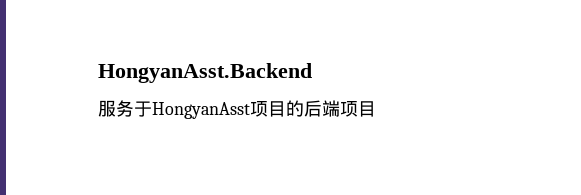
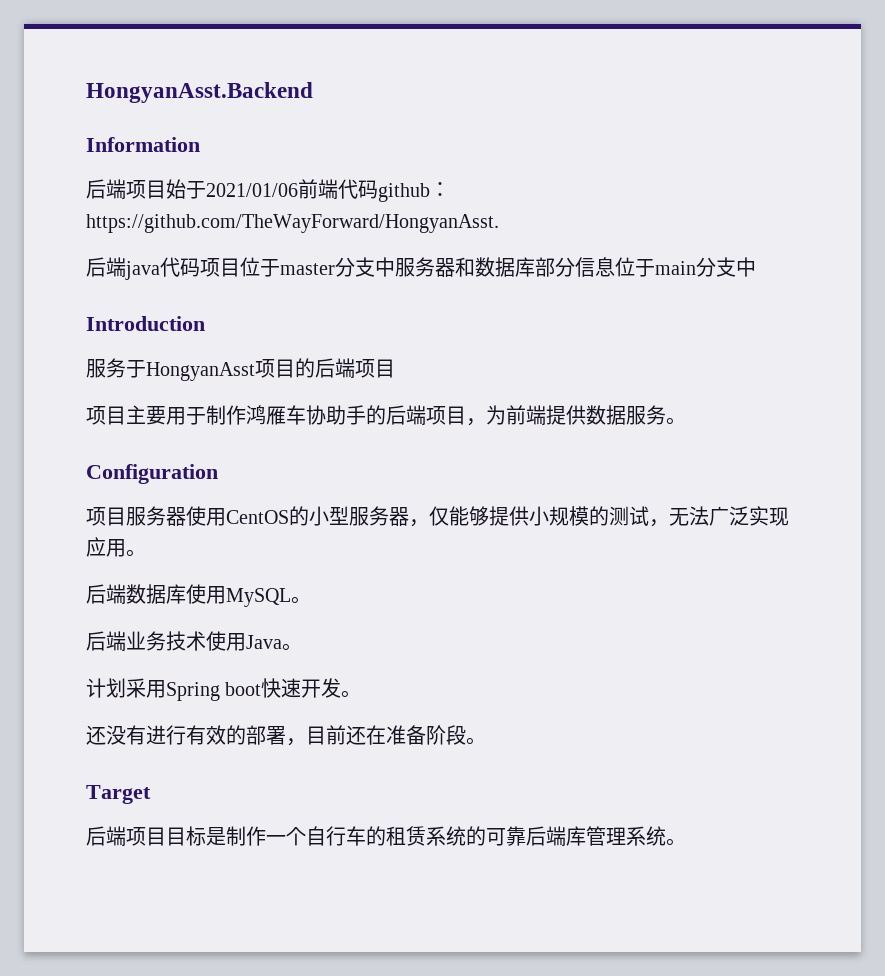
+ Information
+ 后端项目始于2021/01/06前端代码github：https://github.com/TheWayForward/HongyanAsst.
+ 后端java代码项目位于master分支中服务器和数据库部分信息位于main分支中
+ Introduction
+ 项目主要用于制作鸿雁车协助手的后端项目，为前端提供数据服务。
+ Configuration
+ 项目服务器使用CentOS的小型服务器，仅能够提供小规模的测试，无法广泛实现应用。
+ 后端数据库使用MySQL。
+ 后端业务技术使用Java。
+ 计划采用Spring boot快速开发。
+ 还没有进行有效的部署，目前还在准备阶段。
+ Target
+ 后端项目目标是制作一个自行车的租赁系统的可靠后端库管理系统。

